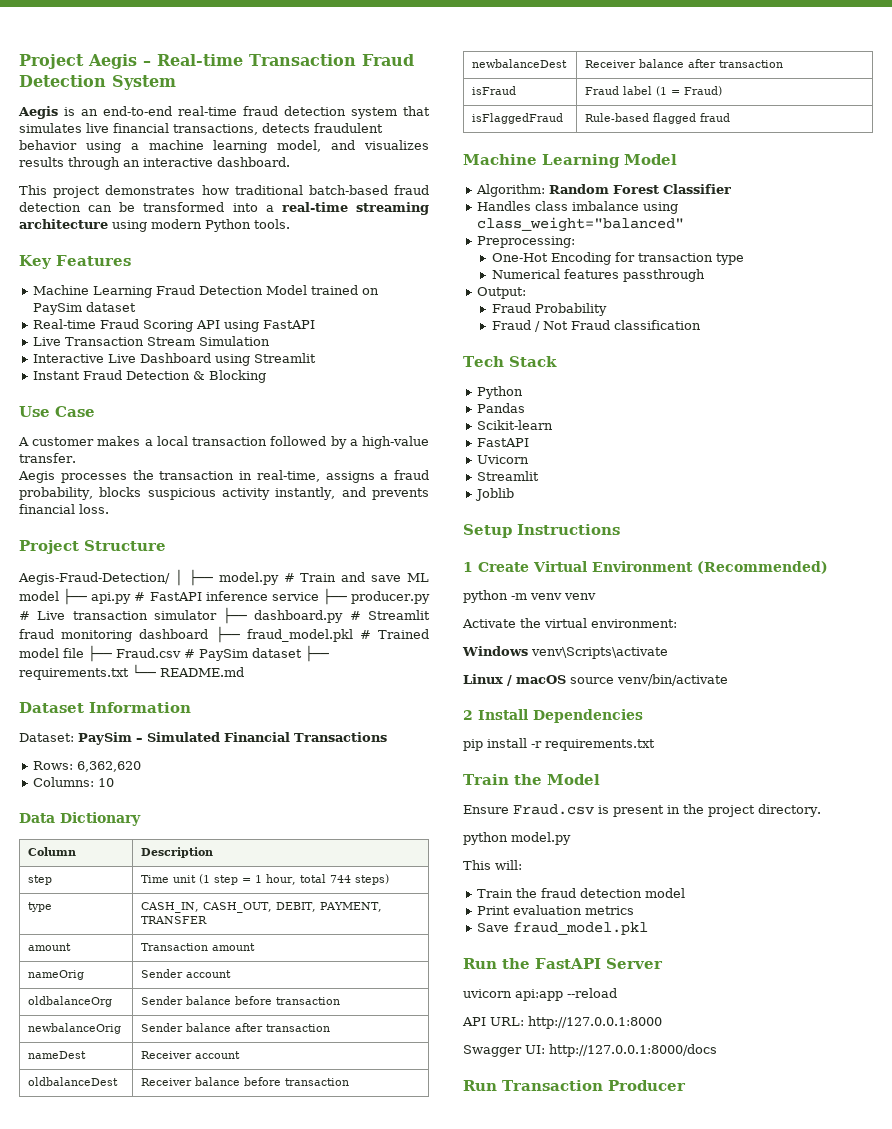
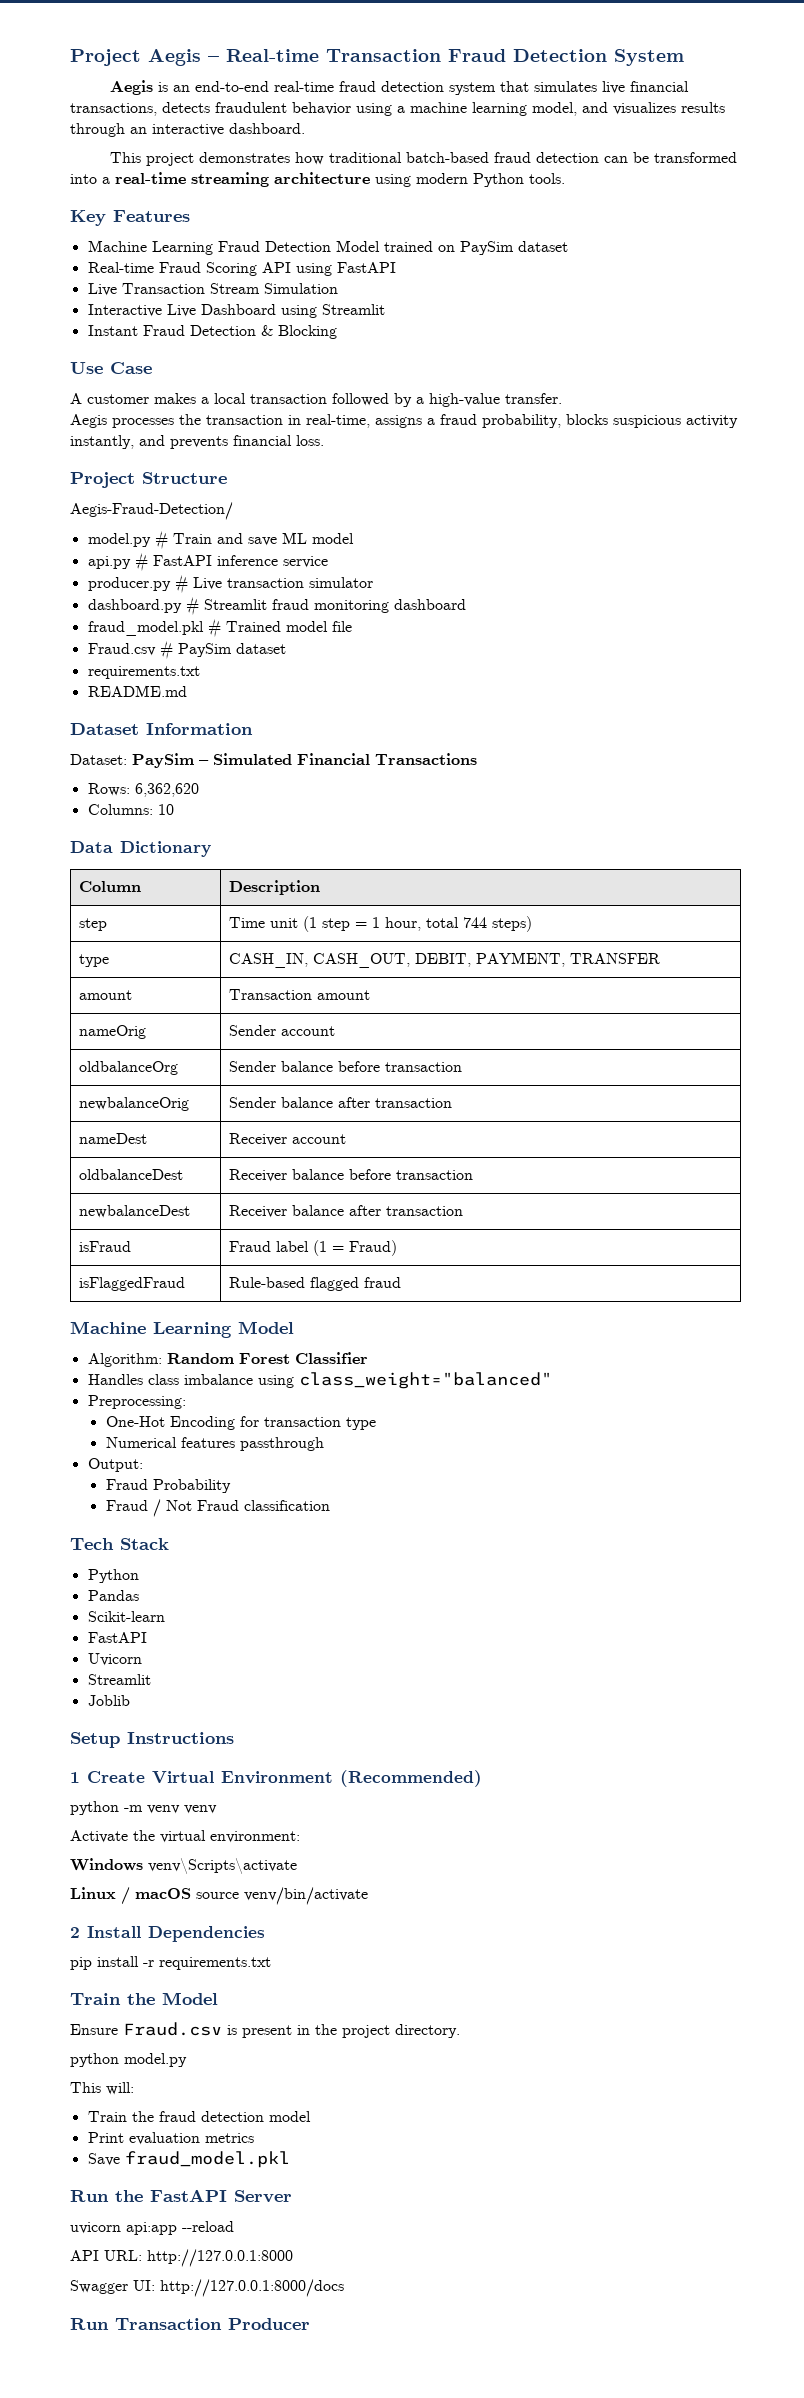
- Aegis-Fraud-Detection/ │ ├── model.py # Train and save ML model ├── api.py # FastAPI inference service ├── producer.py # Live transaction simulator ├── dashboard.py # Streamlit fraud monitoring dashboard ├── fraud_model.pkl # Trained model file ├── Fraud.csv # PaySim dataset ├── requirements.txt └── README.md
+ Aegis-Fraud-Detection/
+ model.py # Train and save ML model
+ api.py # FastAPI inference service
+ producer.py # Live transaction simulator
+ dashboard.py # Streamlit fraud monitoring dashboard
+ fraud_model.pkl # Trained model file
+ Fraud.csv # PaySim dataset
+ requirements.txt
+ README.md

